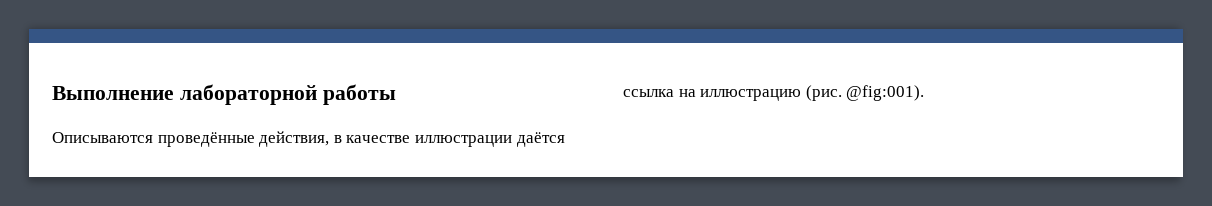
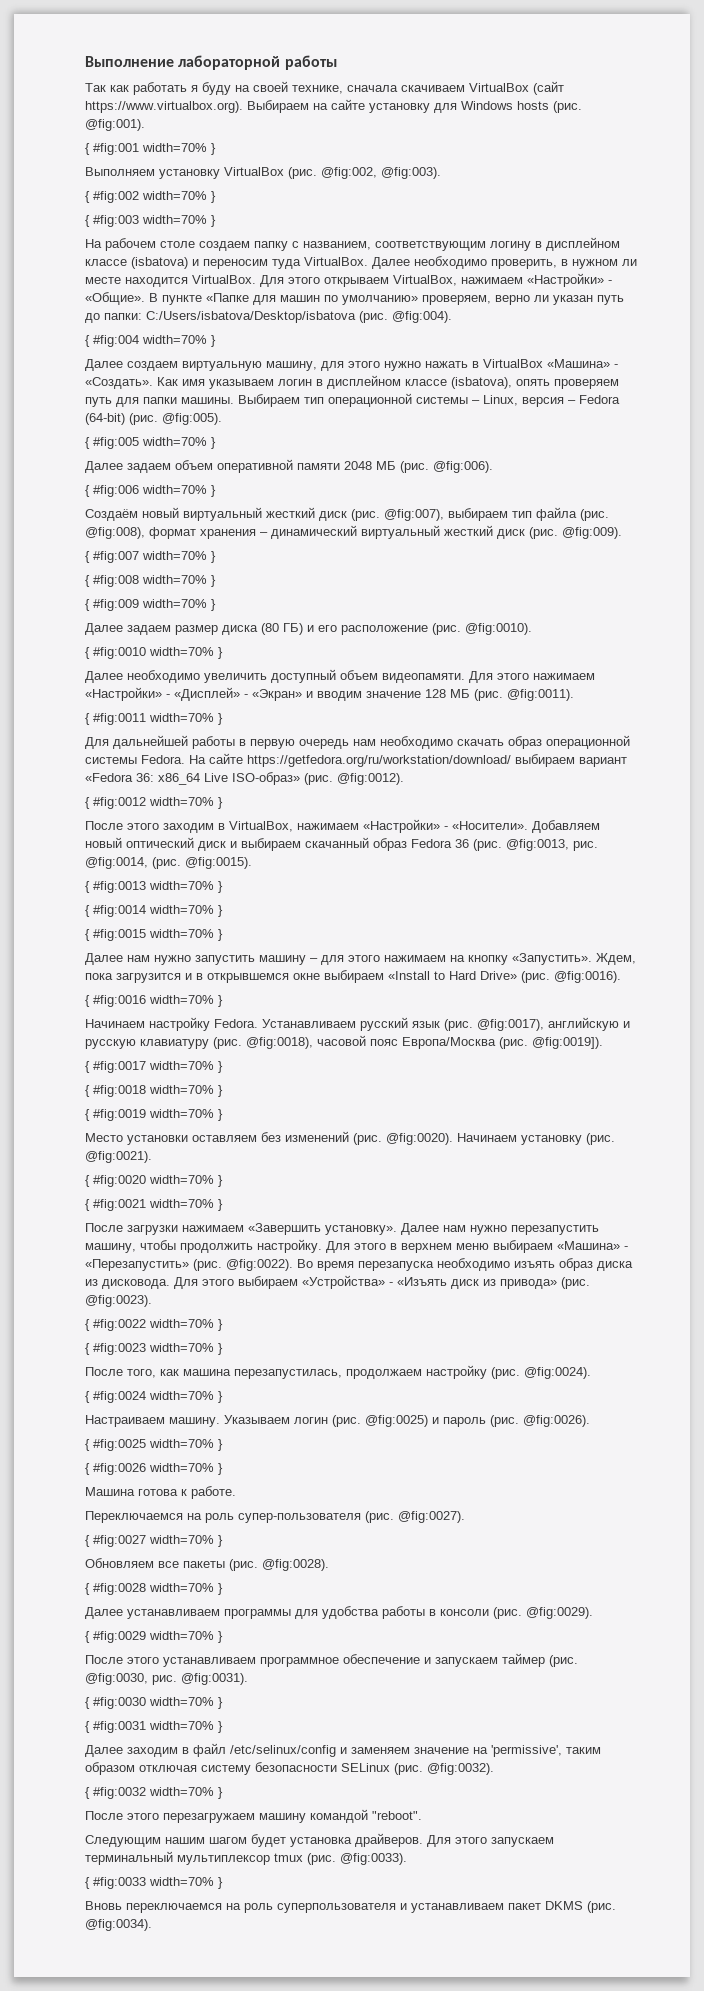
- Описываются проведённые действия, в качестве иллюстрации даётся ссылка на иллюстрацию (рис. @fig:001).
+ Так как работать я буду на своей технике, сначала скачиваем VirtualBox (сайт https://www.virtualbox.org). Выбираем на сайте установку для Windows hosts (рис. @fig:001).
+ { #fig:001 width=70% }
+ Выполняем установку VirtualBox (рис. @fig:002, @fig:003).
+ { #fig:002 width=70% }
+ { #fig:003 width=70% }
+ На рабочем столе создаем папку с названием, соответствующим логину в дисплейном классе (isbatova) и переносим туда VirtualBox. Далее необходимо проверить, в нужном ли месте находится VirtualBox. Для этого открываем VirtualBox, нажимаем «Настройки» - «Общие». В пункте «Папке для машин по умолчанию» проверяем, верно ли указан путь до папки: C:/Users/isbatova/Desktop/isbatova (рис. @fig:004).
+ { #fig:004 width=70% }
+ Далее создаем виртуальную машину, для этого нужно нажать в VirtualBox «Машина» - «Создать». Как имя указываем логин в дисплейном классе (isbatova), опять проверяем путь для папки машины. Выбираем тип операционной системы – Linux, версия – Fedora (64-bit) (рис. @fig:005).
+ { #fig:005 width=70% }
+ Далее задаем объем оперативной памяти 2048 МБ (рис. @fig:006).
+ { #fig:006 width=70% }
+ Создаём новый виртуальный жесткий диск (рис. @fig:007), выбираем тип файла (рис. @fig:008), формат хранения – динамический виртуальный жесткий диск (рис. @fig:009).
+ { #fig:007 width=70% }
+ { #fig:008 width=70% }
+ { #fig:009 width=70% }
+ Далее задаем размер диска (80 ГБ) и его расположение (рис. @fig:0010).
+ { #fig:0010 width=70% }
+ Далее необходимо увеличить доступный объем видеопамяти. Для этого нажимаем «Настройки» - «Дисплей» - «Экран» и вводим значение 128 МБ (рис. @fig:0011).
+ { #fig:0011 width=70% }
+ Для дальнейшей работы в первую очередь нам необходимо скачать образ операционной системы Fedora. На сайте https://getfedora.org/ru/workstation/download/ выбираем вариант «Fedora 36: x86_64 Live ISO-образ» (рис. @fig:0012).
+ { #fig:0012 width=70% }
+ После этого заходим в VirtualBox, нажимаем «Настройки» - «Носители». Добавляем новый оптический диск и выбираем скачанный образ Fedora 36 (рис. @fig:0013, рис. @fig:0014, (рис. @fig:0015).
+ { #fig:0013 width=70% }
+ { #fig:0014 width=70% }
+ { #fig:0015 width=70% }
+ Далее нам нужно запустить машину – для этого нажимаем на кнопку «Запустить». Ждем, пока загрузится и в открывшемся окне выбираем «Install to Hard Drive» (рис. @fig:0016).
+ { #fig:0016 width=70% }
+ Начинаем настройку Fedora. Устанавливаем русский язык (рис. @fig:0017), английскую и русскую клавиатуру (рис. @fig:0018), часовой пояс Европа/Москва (рис. @fig:0019]).
+ { #fig:0017 width=70% }
+ { #fig:0018 width=70% }
+ { #fig:0019 width=70% }
+ Место установки оставляем без изменений (рис. @fig:0020). Начинаем установку (рис. @fig:0021).
+ { #fig:0020 width=70% }
+ { #fig:0021 width=70% }
+ После загрузки нажимаем «Завершить установку». Далее нам нужно перезапустить машину, чтобы продолжить настройку. Для этого в верхнем меню выбираем «Машина» - «Перезапустить» (рис. @fig:0022). Во время перезапуска необходимо изъять образ диска из дисковода. Для этого выбираем «Устройства» - «Изъять диск из привода» (рис. @fig:0023).
+ { #fig:0022 width=70% }
+ { #fig:0023 width=70% }
+ После того, как машина перезапустилась, продолжаем настройку (рис. @fig:0024).
+ { #fig:0024 width=70% }
+ Настраиваем машину. Указываем логин (рис. @fig:0025) и пароль (рис. @fig:0026).
+ { #fig:0025 width=70% }
+ { #fig:0026 width=70% }
+ Машина готова к работе.
+ Переключаемся на роль супер-пользователя (рис. @fig:0027).
+ { #fig:0027 width=70% }
+ Обновляем все пакеты (рис. @fig:0028).
+ { #fig:0028 width=70% }
+ Далее устанавливаем программы для удобства работы в консоли (рис. @fig:0029).
+ { #fig:0029 width=70% }
+ После этого устанавливаем программное обеспечение и запускаем таймер (рис. @fig:0030, рис. @fig:0031).
+ { #fig:0030 width=70% }
+ { #fig:0031 width=70% }
+ Далее заходим в файл /etc/selinux/config и заменяем значение на 'permissive', таким образом отключая систему безопасности SELinux (рис. @fig:0032).
+ { #fig:0032 width=70% }
+ После этого перезагружаем машину командой "reboot".
+ Следующим нашим шагом будет установка драйверов. Для этого запускаем терминальный мультиплексор tmux (рис. @fig:0033).
+ { #fig:0033 width=70% }
+ Вновь переключаемся на роль суперпользователя и устанавливаем пакет DKMS (рис. @fig:0034).

